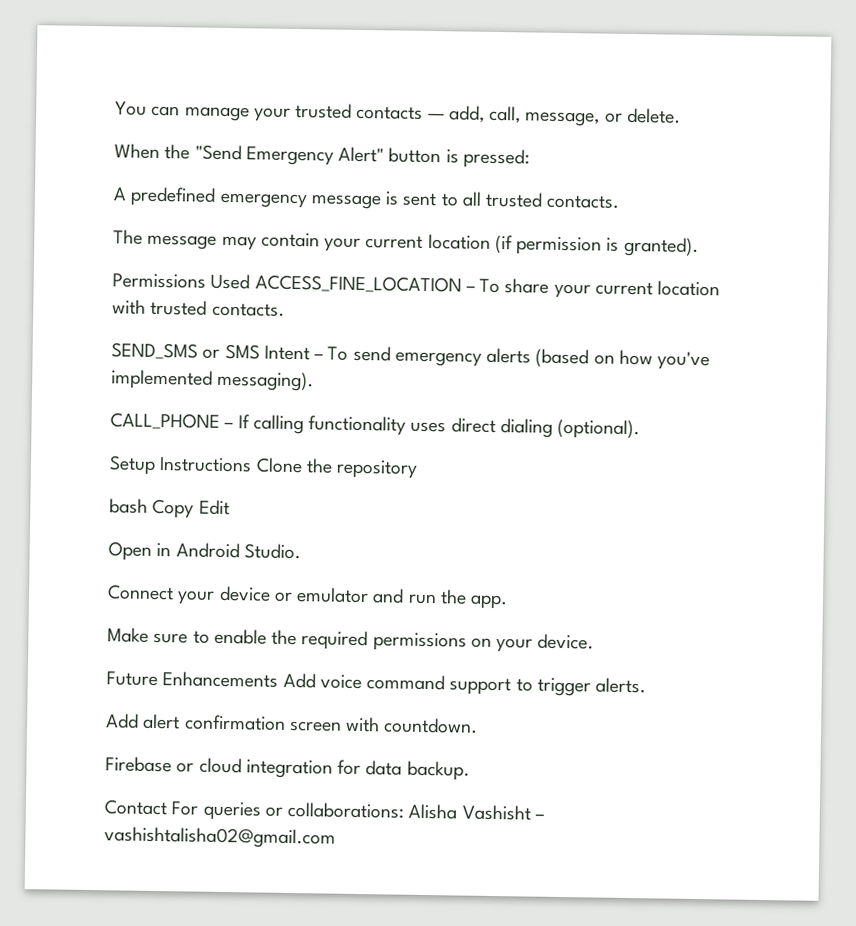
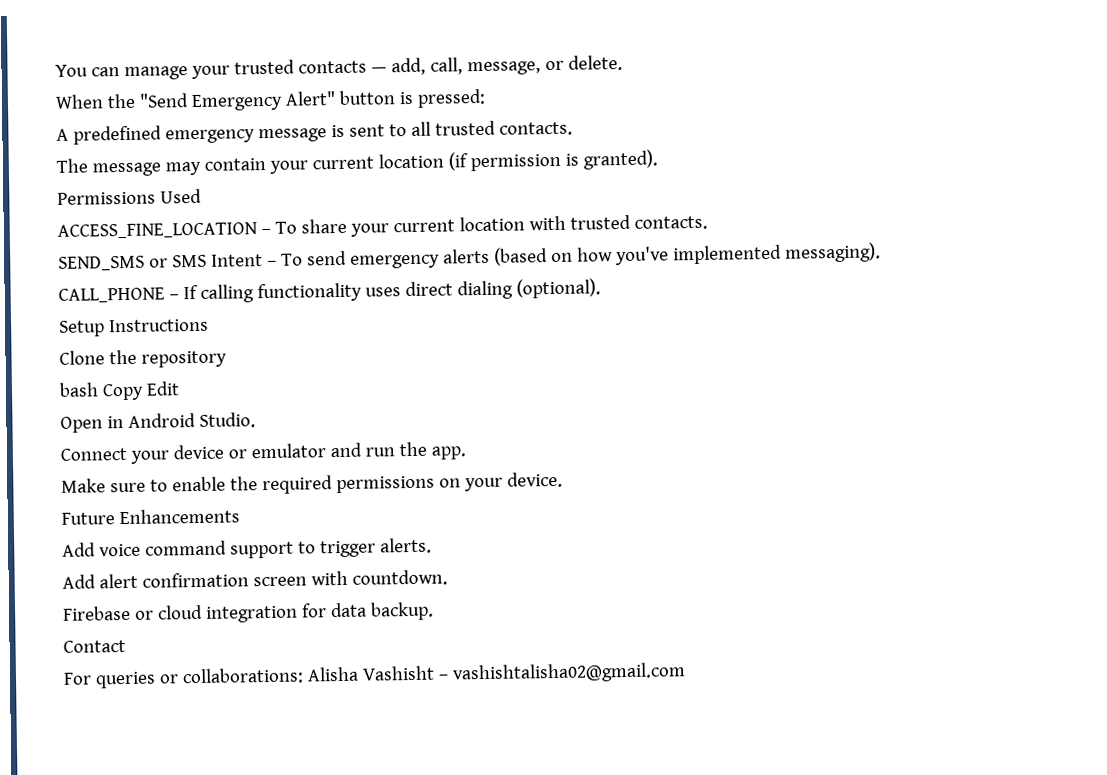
- Permissions Used ACCESS_FINE_LOCATION – To share your current location with trusted contacts.
+ Permissions Used
+ ACCESS_FINE_LOCATION – To share your current location with trusted contacts.
- Setup Instructions Clone the repository
+ Setup Instructions
+ Clone the repository
- Future Enhancements Add voice command support to trigger alerts.
+ Future Enhancements
+ Add voice command support to trigger alerts.
- Contact For queries or collaborations: Alisha Vashisht – vashishtalisha02@gmail.com
+ Contact
+ For queries or collaborations: Alisha Vashisht – vashishtalisha02@gmail.com

